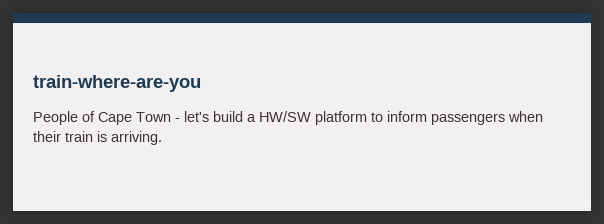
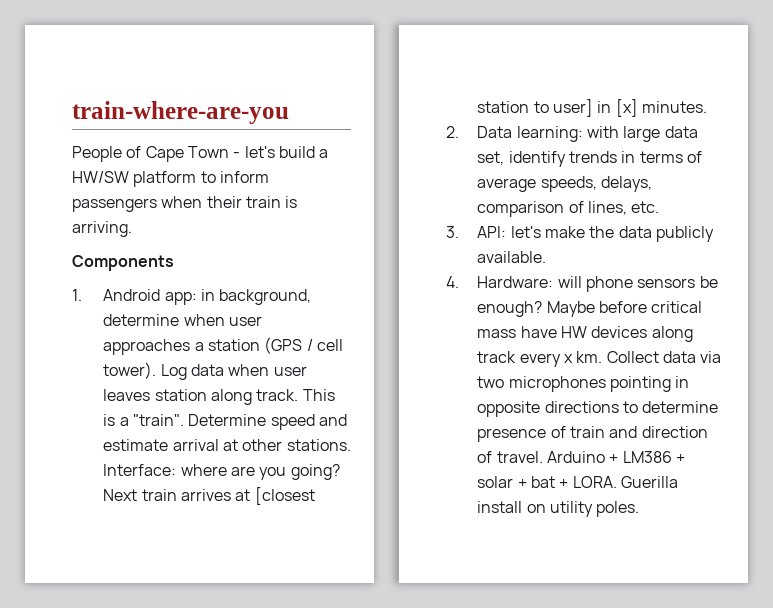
+ Components
+ 1. Android app: in background, determine when user approaches a station (GPS / cell tower). Log data when user leaves station along track. This is a "train". Determine speed and estimate arrival at other stations. Interface: where are you going? Next train arrives at [closest station to user] in [x] minutes.
+ 2. Data learning: with large data set, identify trends in terms of average speeds, delays, comparison of lines, etc.
+ 3. API: let's make the data publicly available.
+ 4. Hardware: will phone sensors be enough? Maybe before critical mass have HW devices along track every x km. Collect data via two microphones pointing in opposite directions to determine presence of train and direction of travel. Arduino + LM386 + solar + bat + LORA. Guerilla install on utility poles.

